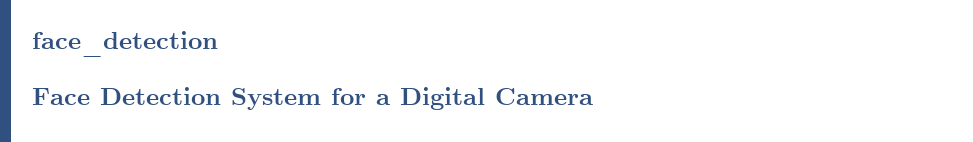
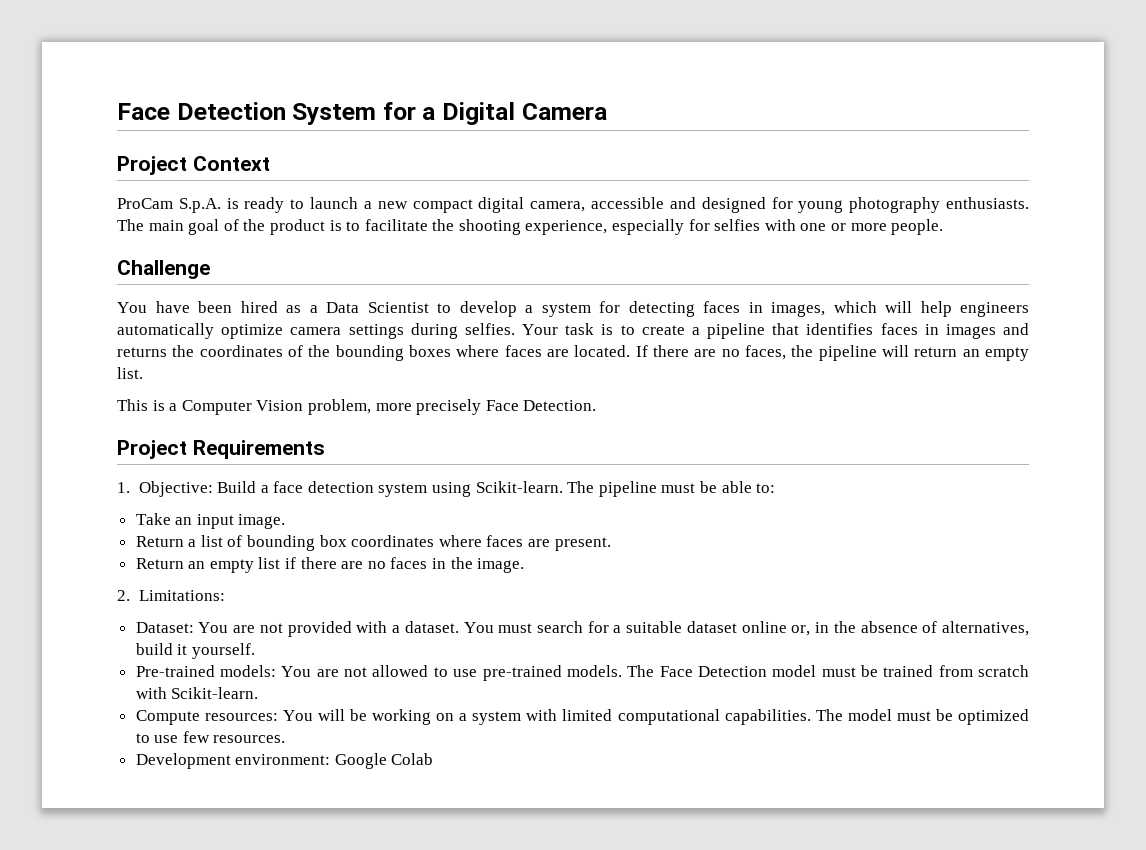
- face_detection
+ Project Context
+ ProCam S.p.A. is ready to launch a new compact digital camera, accessible and designed for young photography enthusiasts. The main goal of the product is to facilitate the shooting experience, especially for selfies with one or more people.
+ Challenge
+ You have been hired as a Data Scientist to develop a system for detecting faces in images, which will help engineers automatically optimize camera settings during selfies. Your task is to create a pipeline that identifies faces in images and returns the coordinates of the bounding boxes where faces are located. If there are no faces, the pipeline will return an empty list.
+ This is a Computer Vision problem, more precisely Face Detection.
+ Project Requirements
+ 1. Objective: Build a face detection system using Scikit-learn. The pipeline must be able to:
+ Take an input image.
+ Return a list of bounding box coordinates where faces are present.
+ Return an empty list if there are no faces in the image.
+ 2. Limitations:
+ Dataset: You are not provided with a dataset. You must search for a suitable dataset online or, in the absence of alternatives, build it yourself.
+ Pre-trained models: You are not allowed to use pre-trained models. The Face Detection model must be trained from scratch with Scikit-learn.
+ Compute resources: You will be working on a system with limited computational capabilities. The model must be optimized to use few resources.
+ Development environment: Google Colab

